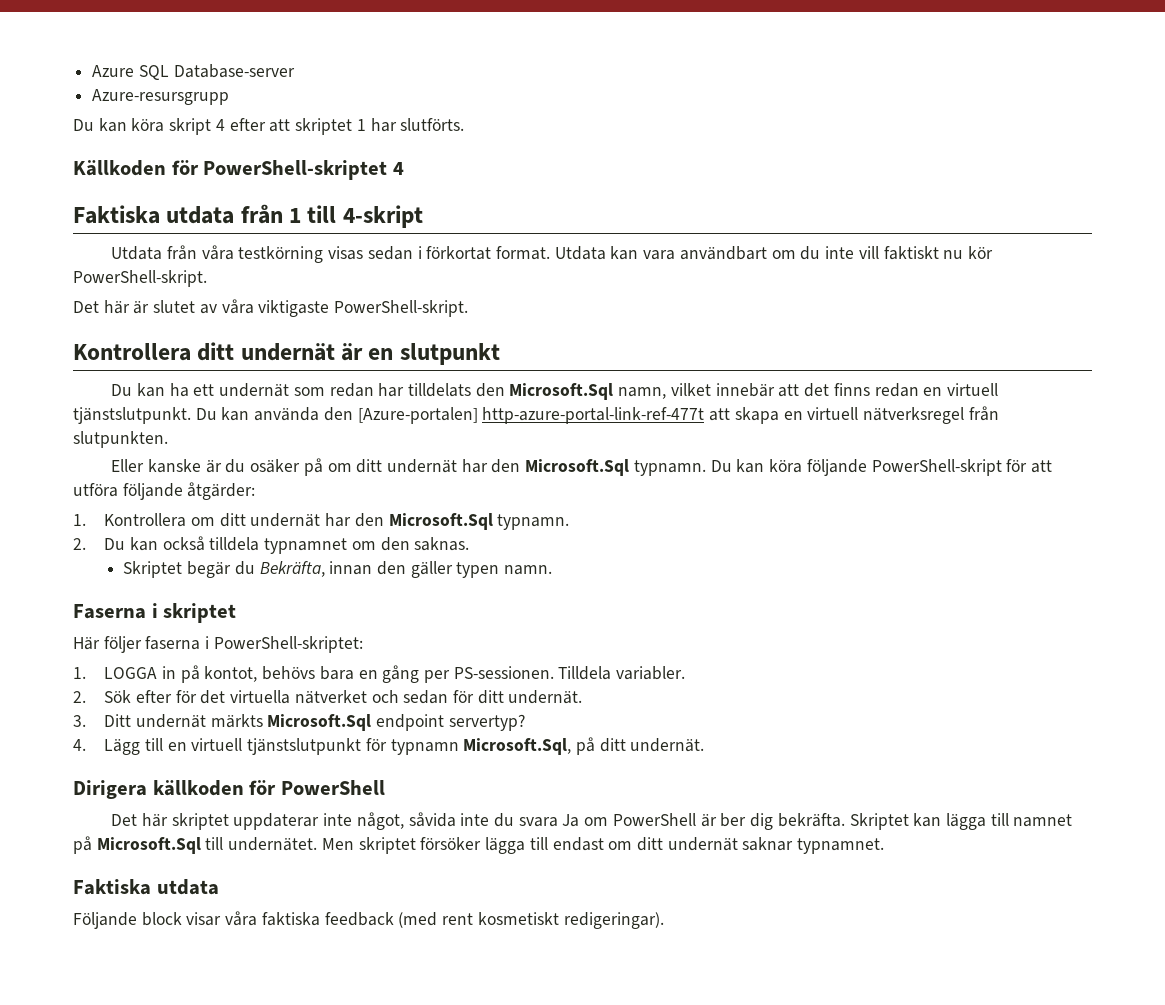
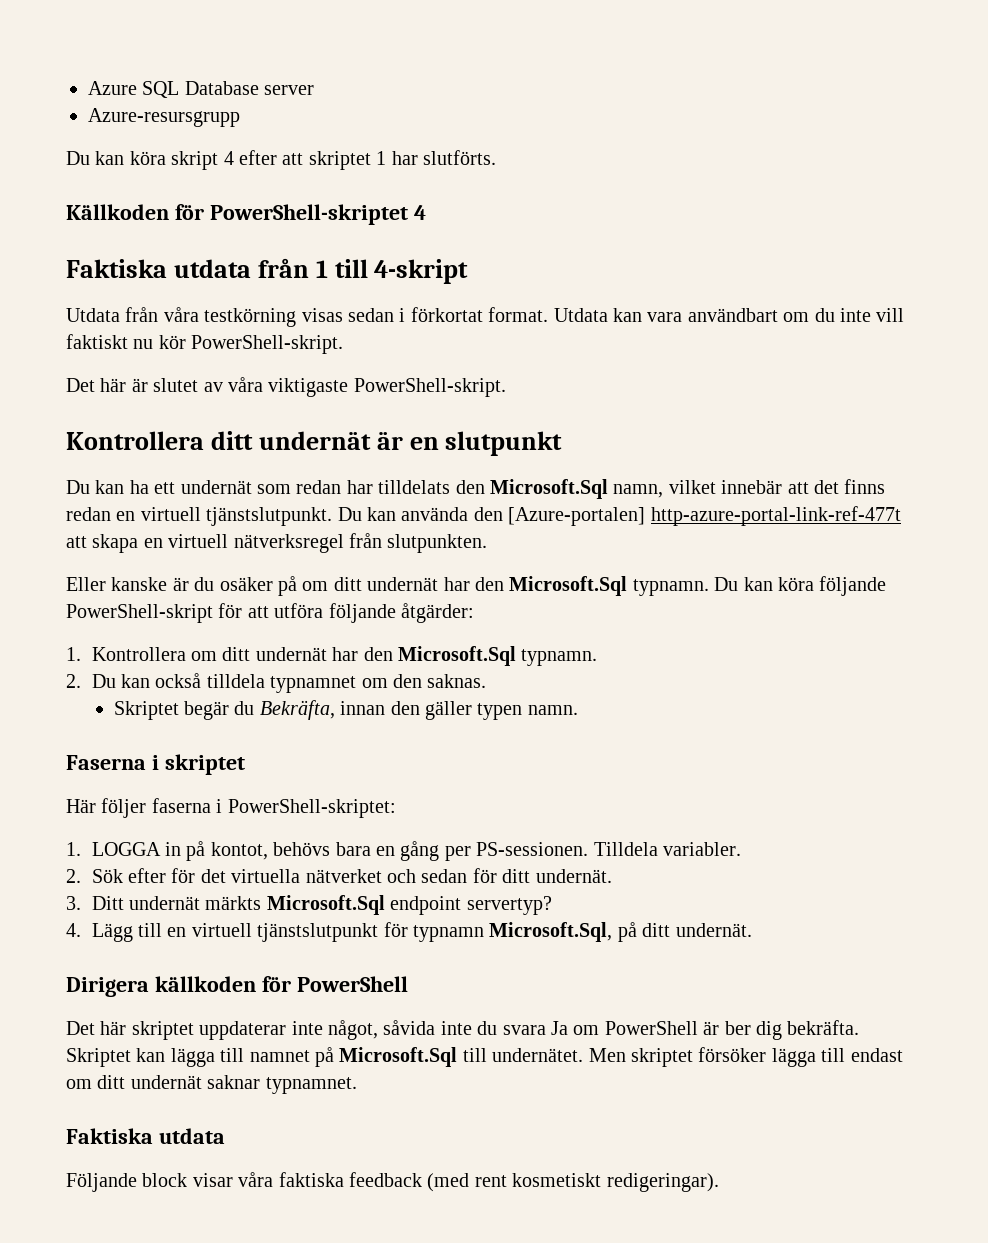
- Azure SQL Database-server
+ Azure SQL Database server

